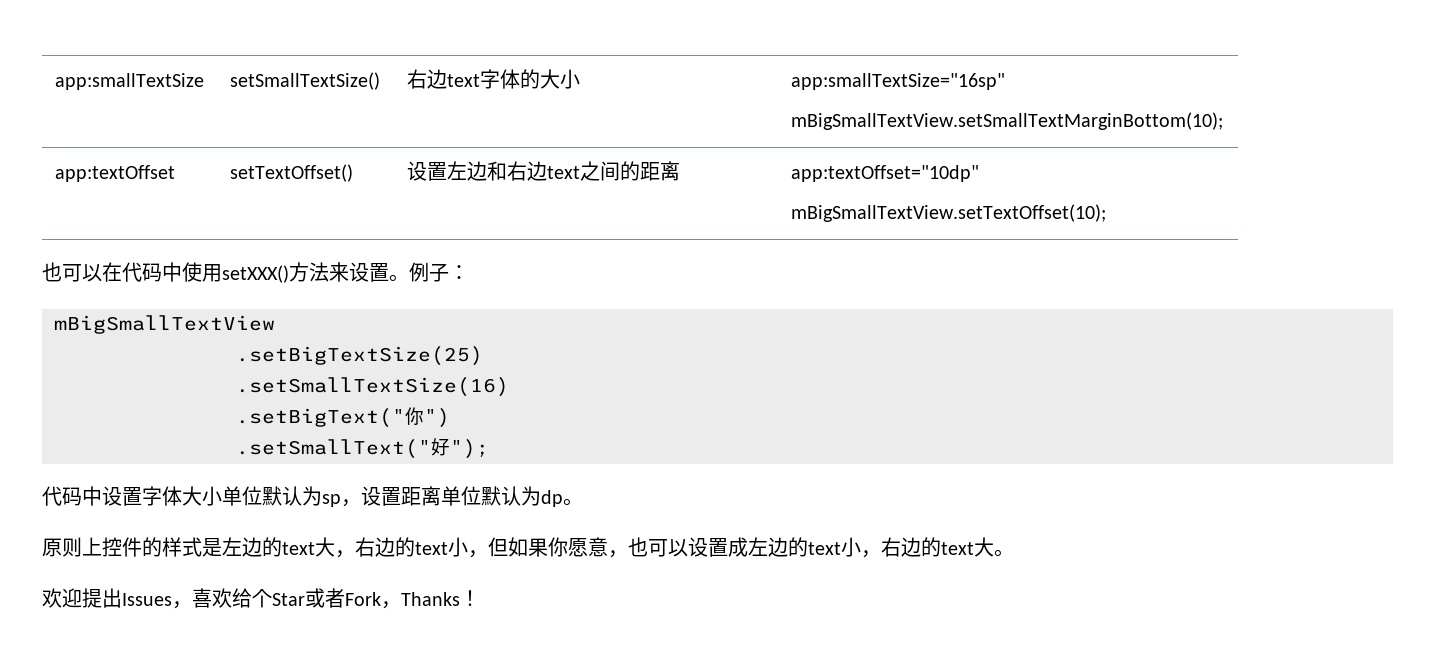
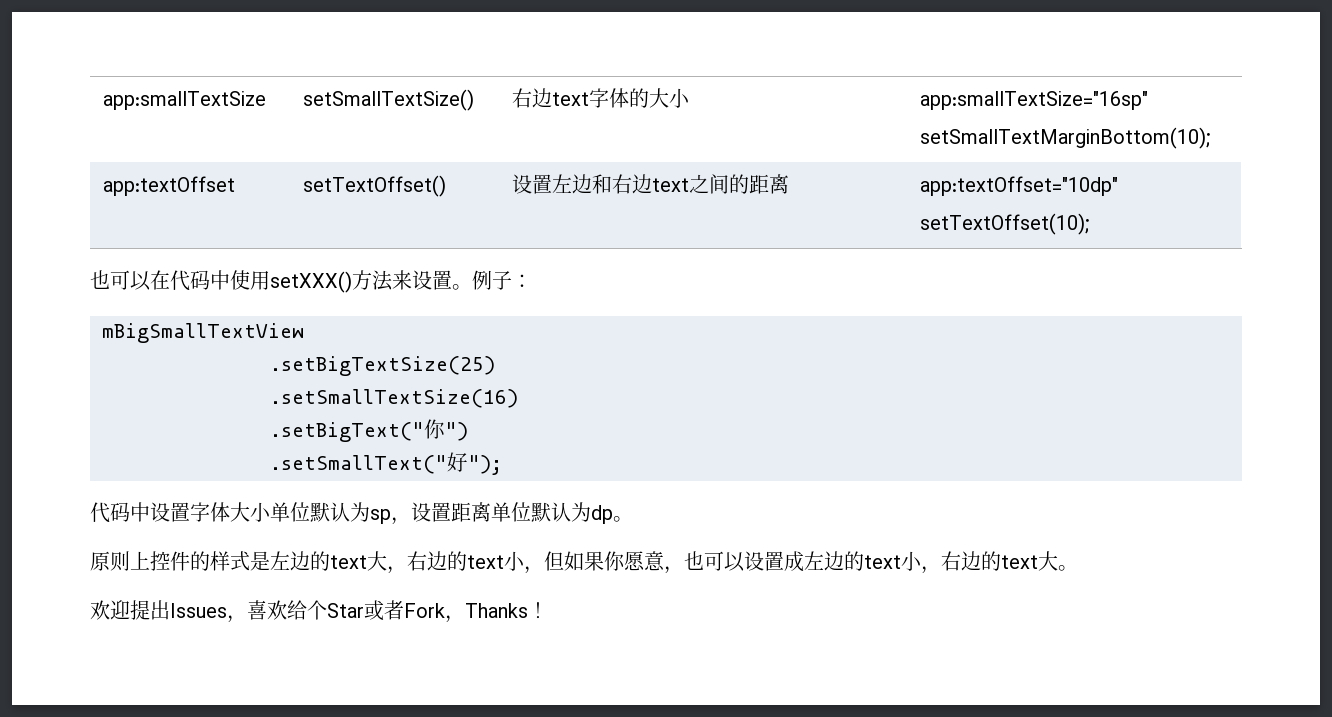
  app:smallTextSize | setSmallTextSize() | 右边text字体的大小 | app:smallTextSize="16sp"
- mBigSmallTextView.setSmallTextMarginBottom(10);
+ setSmallTextMarginBottom(10);
  app:textOffset | setTextOffset() | 设置左边和右边text之间的距离 | app:textOffset="10dp"
- mBigSmallTextView.setTextOffset(10);
+ setTextOffset(10);

